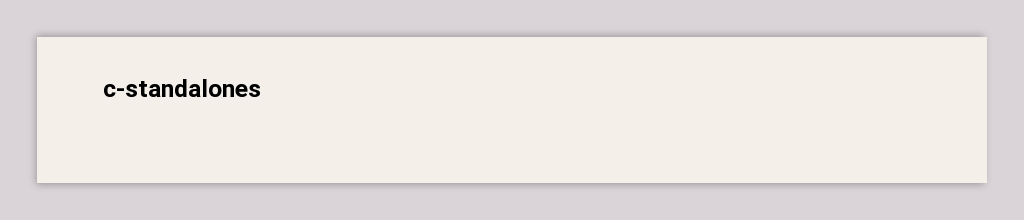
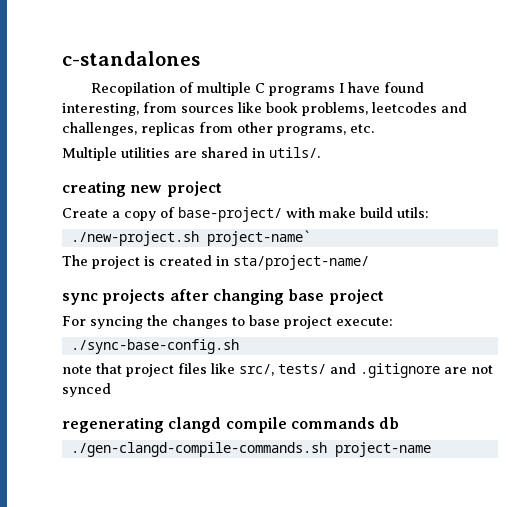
+ Recopilation of multiple C programs I have found interesting, from sources like book problems, leetcodes and challenges, replicas from other programs, etc.
+ Multiple utilities are shared in utils/.
+ creating new project
+ Create a copy of base-project/ with make build utils:
+ ./new-project.sh project-name`
+ The project is created in sta/project-name/
+ sync projects after changing base project
+ For syncing the changes to base project execute:
+ ./sync-base-config.sh
+ note that project files like src/, tests/ and .gitignore are not synced
+ regenerating clangd compile commands db
+ ./gen-clangd-compile-commands.sh project-name

